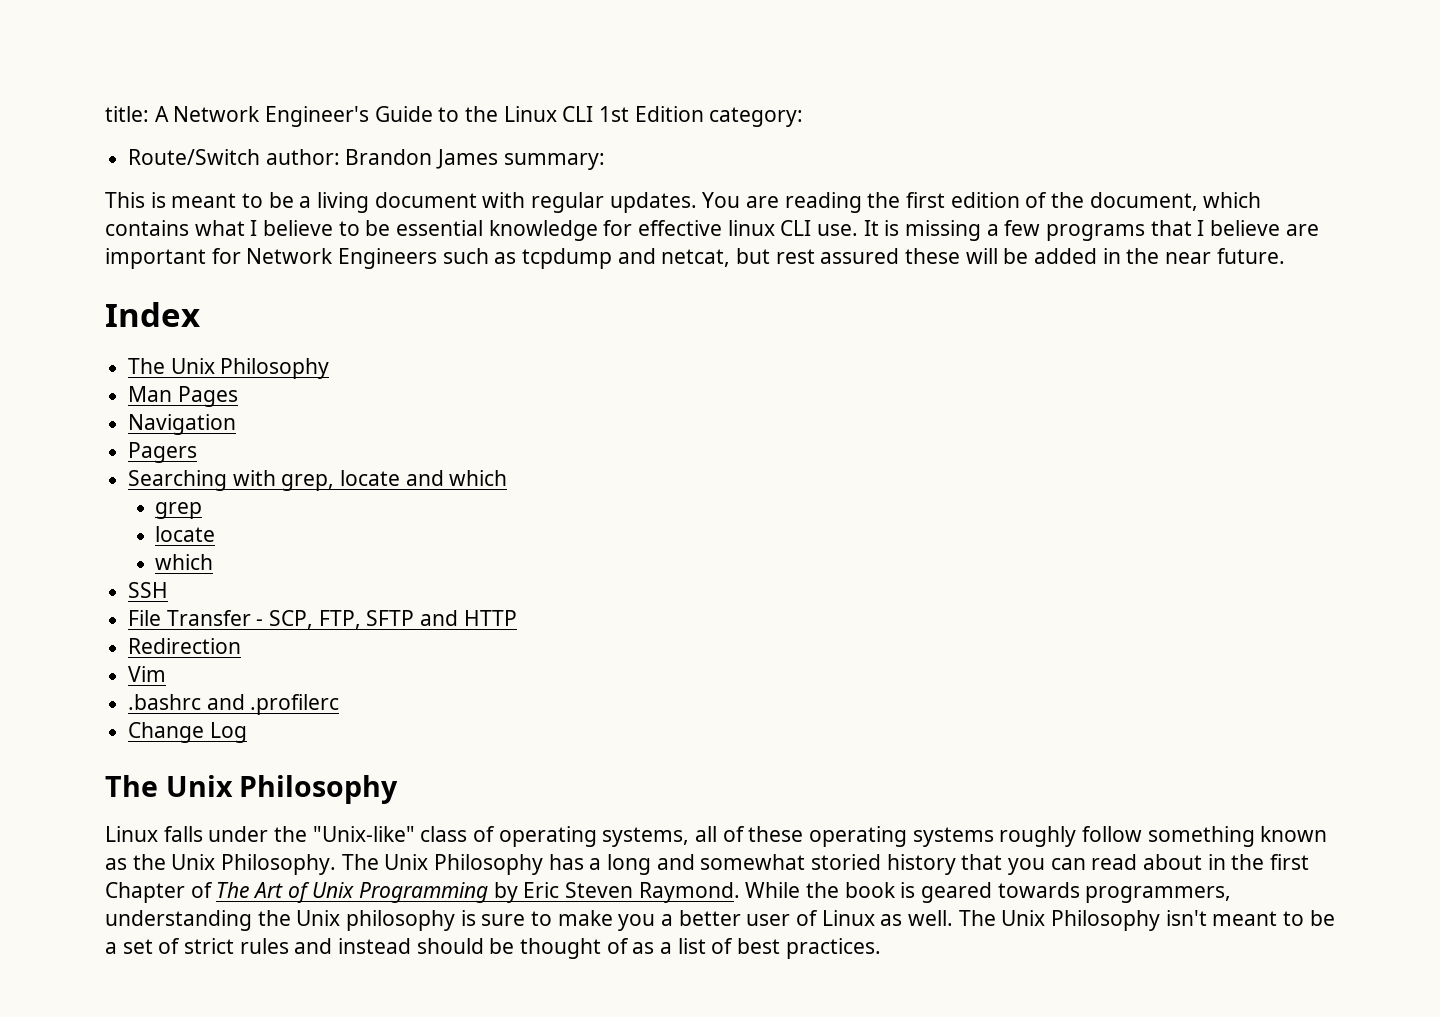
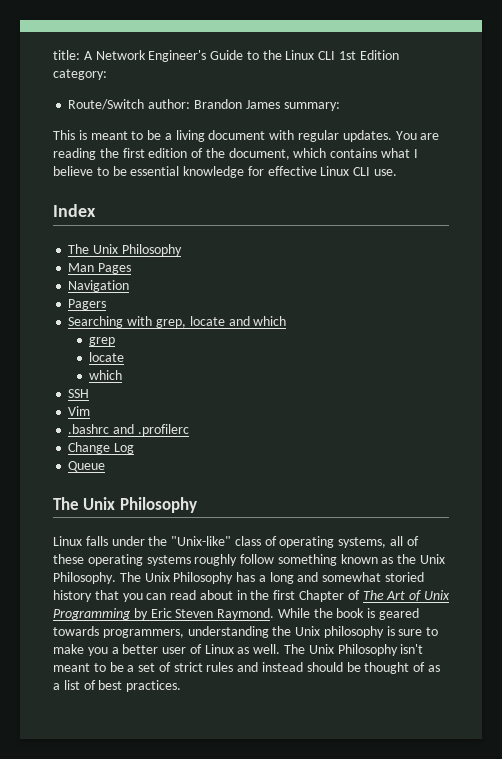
- You are reading the first edition of the document, which contains what I believe to be essential knowledge for effective linux CLI use. It is missing a few programs that I believe are important for Network Engineers such as tcpdump and netcat, but rest assured these will be added in the near future.
+ You are reading the first edition of the document, which contains what I believe to be essential knowledge for effective Linux CLI use.
- File Transfer - SCP, FTP, SFTP and HTTP
- Redirection
+ Queue

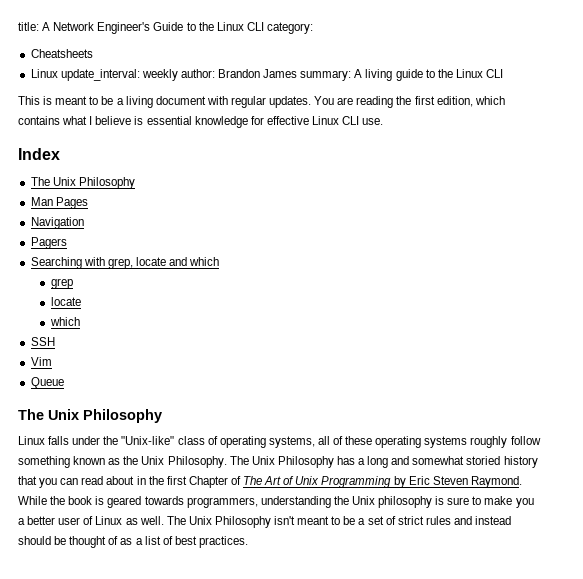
- title: A Network Engineer's Guide to the Linux CLI 1st Edition category:
+ title: A Network Engineer's Guide to the Linux CLI category:
- Route/Switch author: Brandon James summary:
+ Cheatsheets
+ Linux update_interval: weekly author: Brandon James summary: A living guide to the Linux CLI
- You are reading the first edition of the document, which contains what I believe to be essential knowledge for effective Linux CLI use.
+ You are reading the first edition, which contains what I believe is essential knowledge for effective Linux CLI use.
- .bashrc and .profilerc
- Change Log

